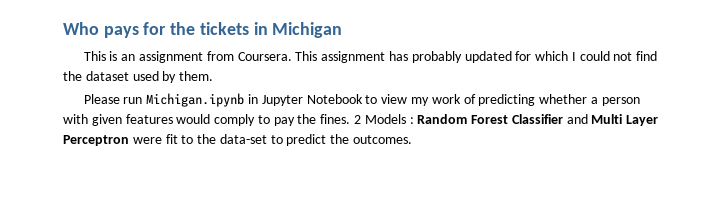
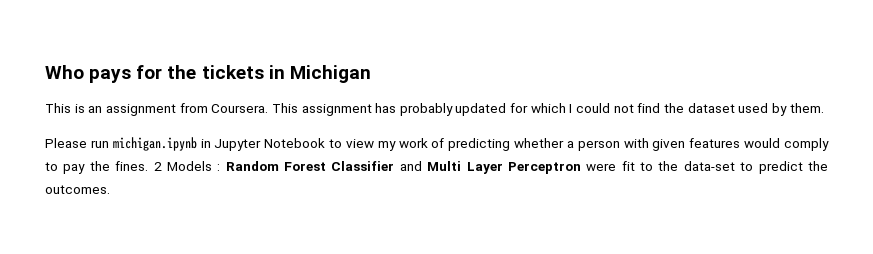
- Please run Michigan.ipynb in Jupyter Notebook to view my work of predicting whether a person with given features would comply to pay the fines.
+ Please run michigan.ipynb in Jupyter Notebook to view my work of predicting whether a person with given features would comply to pay the fines.

